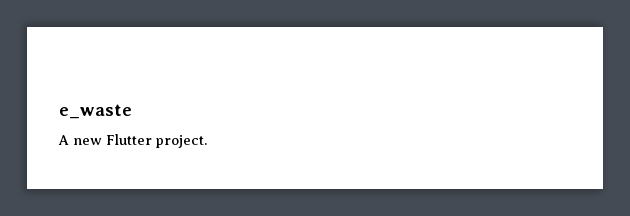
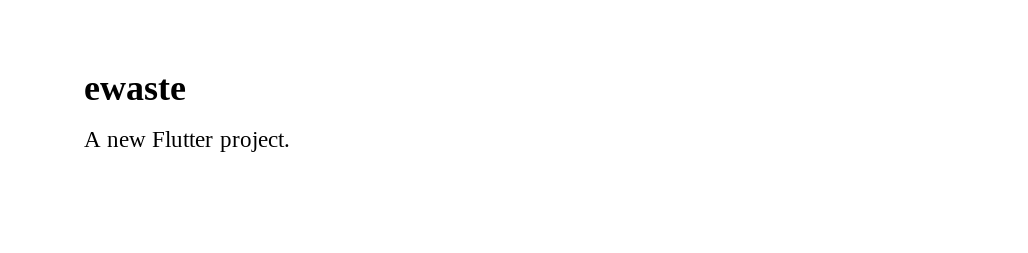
- e_waste
+ ewaste

